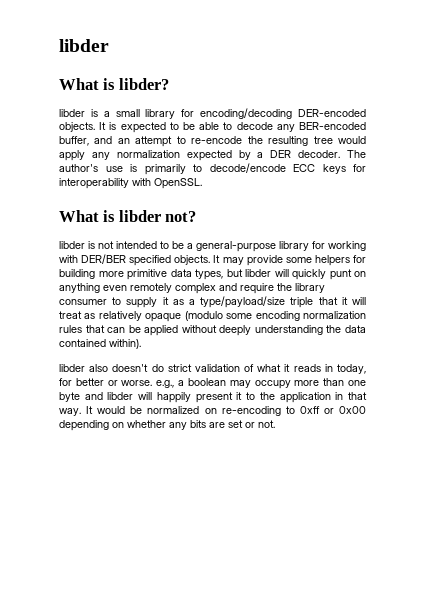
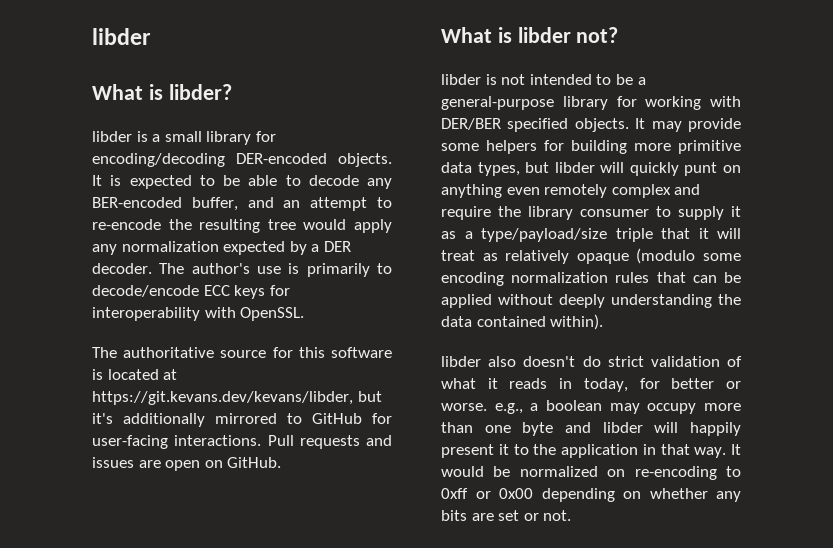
+ The authoritative source for this software is located at https://git.kevans.dev/kevans/libder, but it's additionally mirrored to GitHub for user-facing interactions. Pull requests and issues are open on GitHub.

